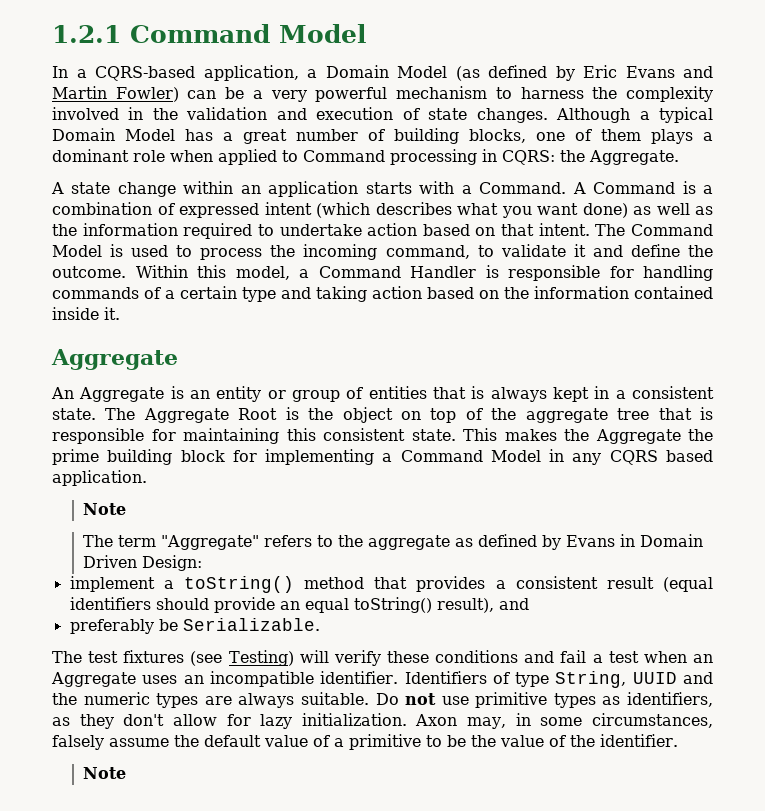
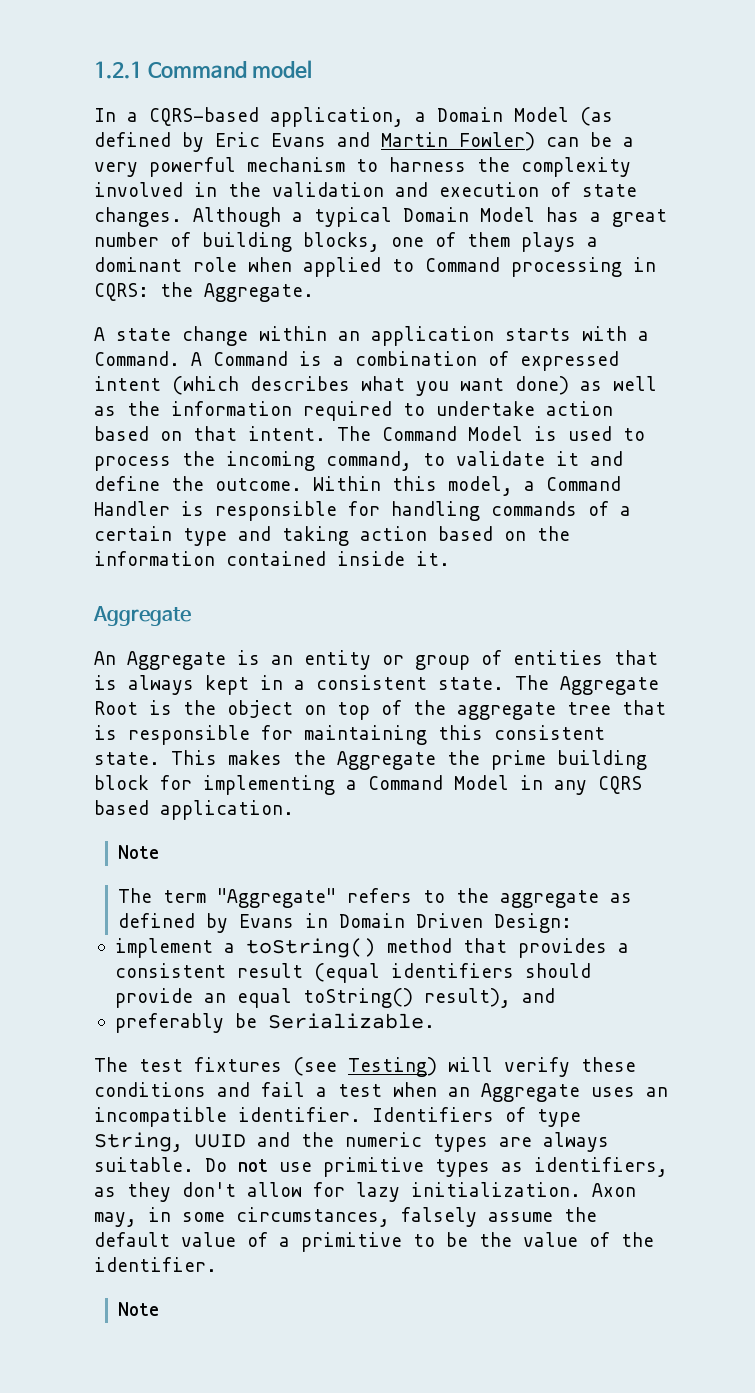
- 1.2.1 Command Model
+ 1.2.1 Command model

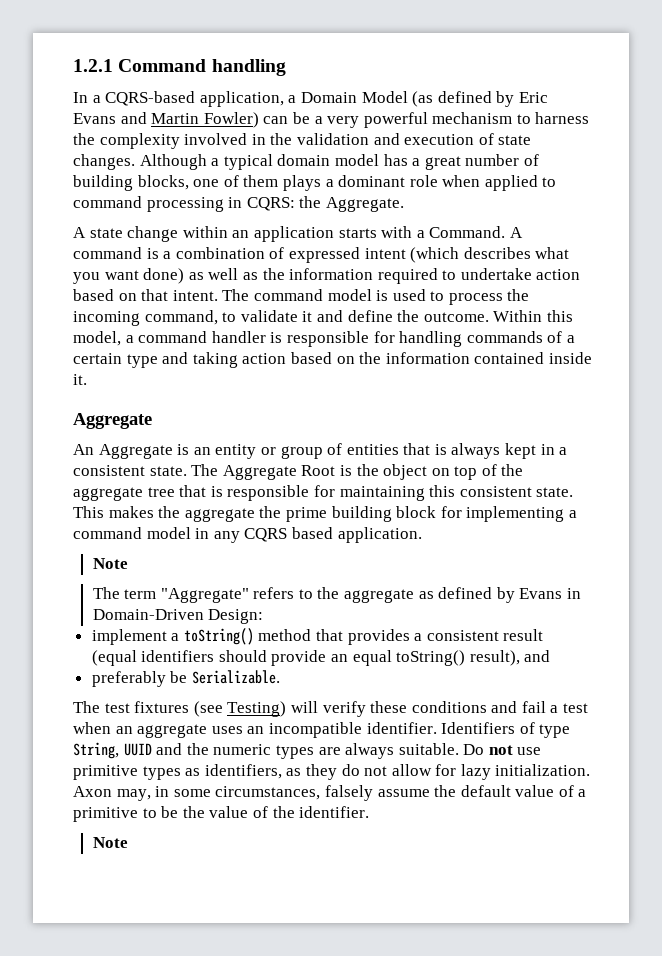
- 1.2.1 Command model
+ 1.2.1 Command handling
- Although a typical Domain Model has a great number of building blocks, one of them plays a dominant role when applied to Command processing in CQRS: the Aggregate.
+ Although a typical domain model has a great number of building blocks, one of them plays a dominant role when applied to command processing in CQRS: the Aggregate.
- A Command is a combination of expressed intent (which describes what you want done) as well as the information required to undertake action based on that intent.
+ A command is a combination of expressed intent (which describes what you want done) as well as the information required to undertake action based on that intent.
- The Command Model is used to process the incoming command, to validate it and define the outcome.
+ The command model is used to process the incoming command, to validate it and define the outcome.
- Within this model, a Command Handler is responsible for handling commands of a certain type and taking action based on the information contained inside it.
+ Within this model, a command handler is responsible for handling commands of a certain type and taking action based on the information contained inside it.
- This makes the Aggregate the prime building block for implementing a Command Model in any CQRS based application.
+ This makes the aggregate the prime building block for implementing a command model in any CQRS based application.
- The term "Aggregate" refers to the aggregate as defined by Evans in Domain Driven Design:
+ The term "Aggregate" refers to the aggregate as defined by Evans in Domain-Driven Design:
- The test fixtures (see Testing) will verify these conditions and fail a test when an Aggregate uses an incompatible identifier.
+ The test fixtures (see Testing) will verify these conditions and fail a test when an aggregate uses an incompatible identifier.
- Do not use primitive types as identifiers, as they don't allow for lazy initialization.
+ Do not use primitive types as identifiers, as they do not allow for lazy initialization.

